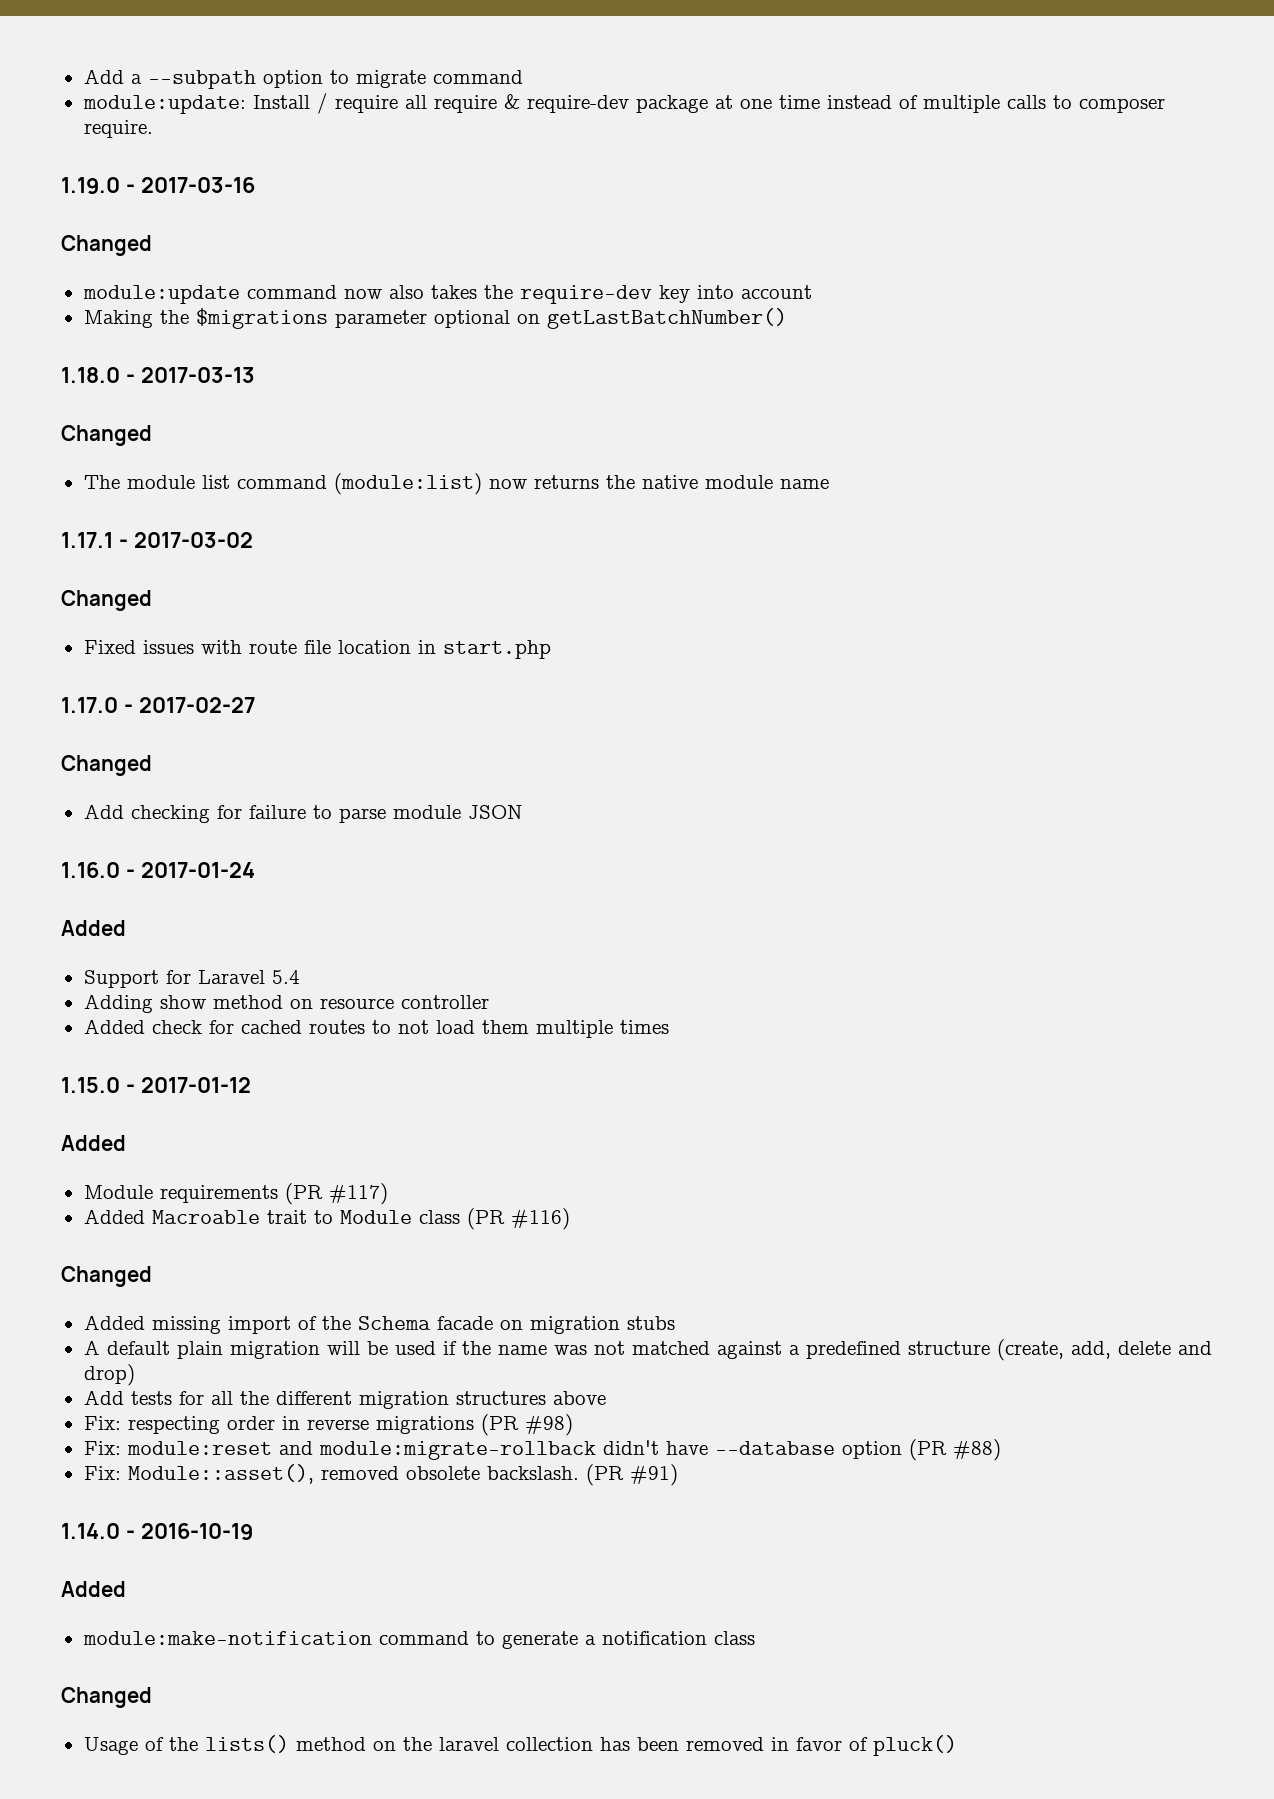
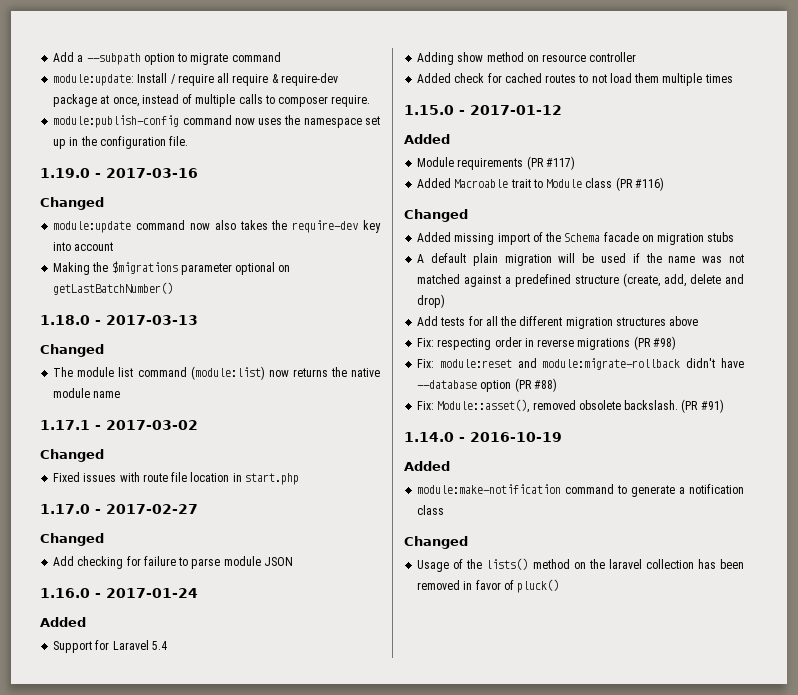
- module:update: Install / require all require & require-dev package at one time instead of multiple calls to composer require.
+ module:update: Install / require all require & require-dev package at once, instead of multiple calls to composer require.
+ module:publish-config command now uses the namespace set up in the configuration file.

